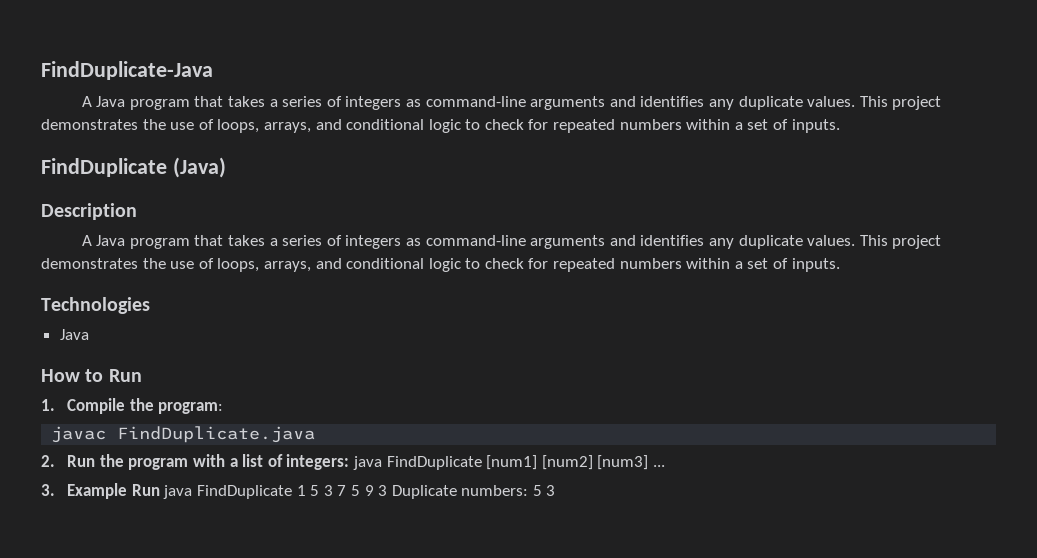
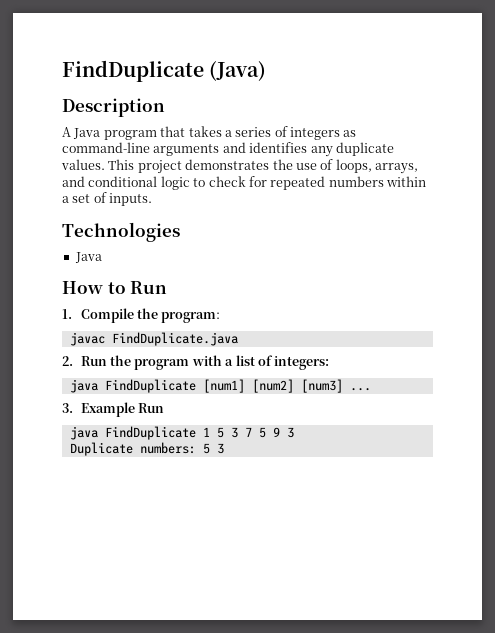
- FindDuplicate-Java
- A Java program that takes a series of integers as command-line arguments and identifies any duplicate values. This project demonstrates the use of loops, arrays, and conditional logic to check for repeated numbers within a set of inputs.
- 2. Run the program with a list of integers: java FindDuplicate [num1] [num2] [num3] ...
+ 2. Run the program with a list of integers:
+ java FindDuplicate [num1] [num2] [num3] ...
- 3. Example Run java FindDuplicate 1 5 3 7 5 9 3 Duplicate numbers: 5 3
+ 3. Example Run
+ java FindDuplicate 1 5 3 7 5 9 3
+ Duplicate numbers: 5 3

